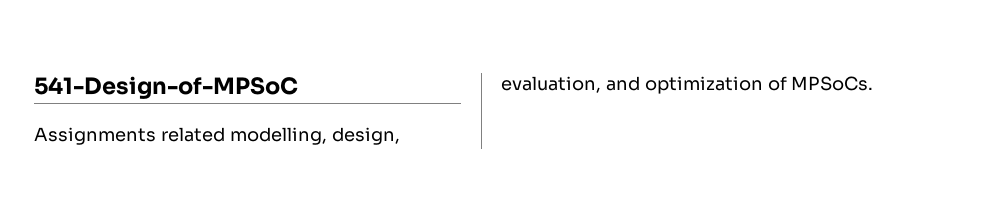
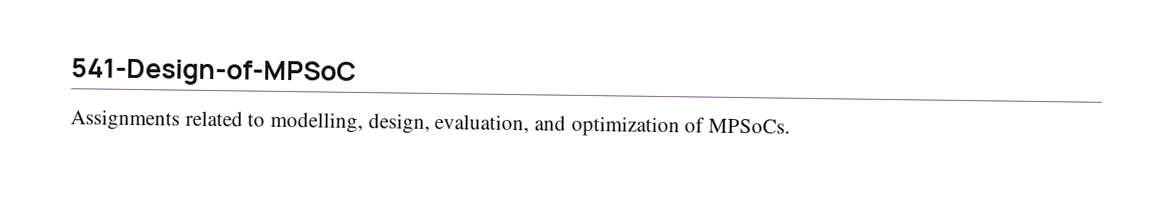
- Assignments related modelling, design, evaluation, and optimization of MPSoCs.
+ Assignments related to modelling, design, evaluation, and optimization of MPSoCs.

